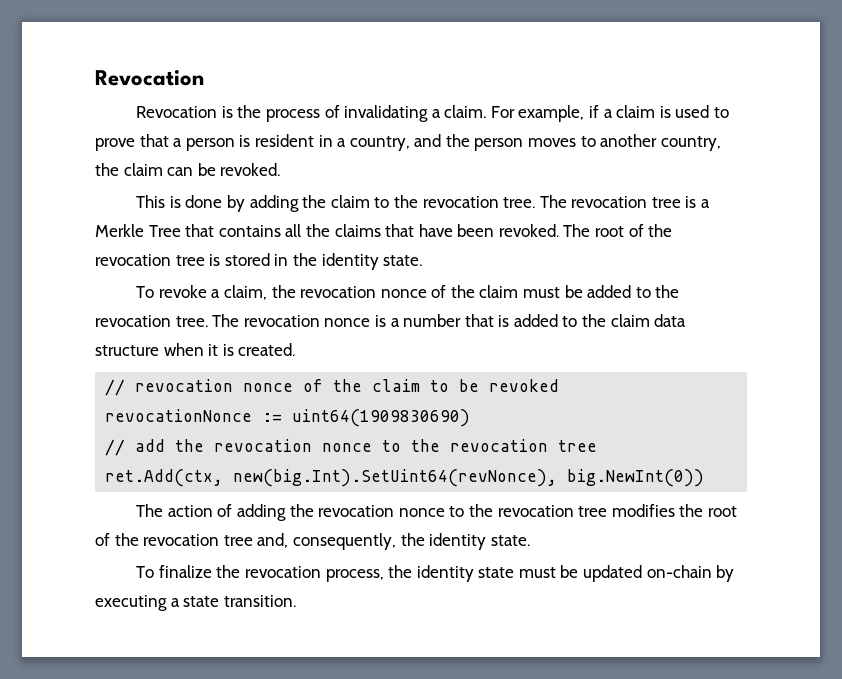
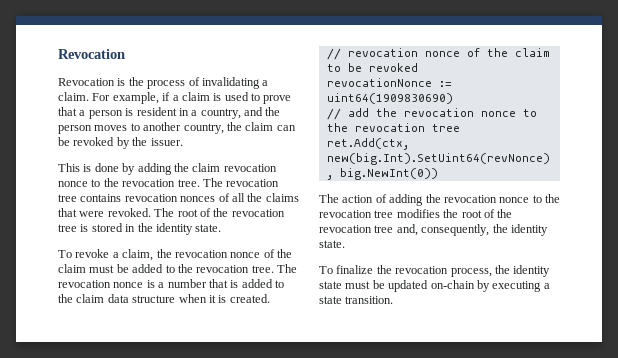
- For example, if a claim is used to prove that a person is resident in a country, and the person moves to another country, the claim can be revoked.
+ For example, if a claim is used to prove that a person is resident in a country, and the person moves to another country, the claim can be revoked by the issuer.
- This is done by adding the claim to the revocation tree.
+ This is done by adding the claim revocation nonce to the revocation tree.
- The revocation tree is a Merkle Tree that contains all the claims that have been revoked.
+ The revocation tree contains revocation nonces of all the claims that were revoked.

